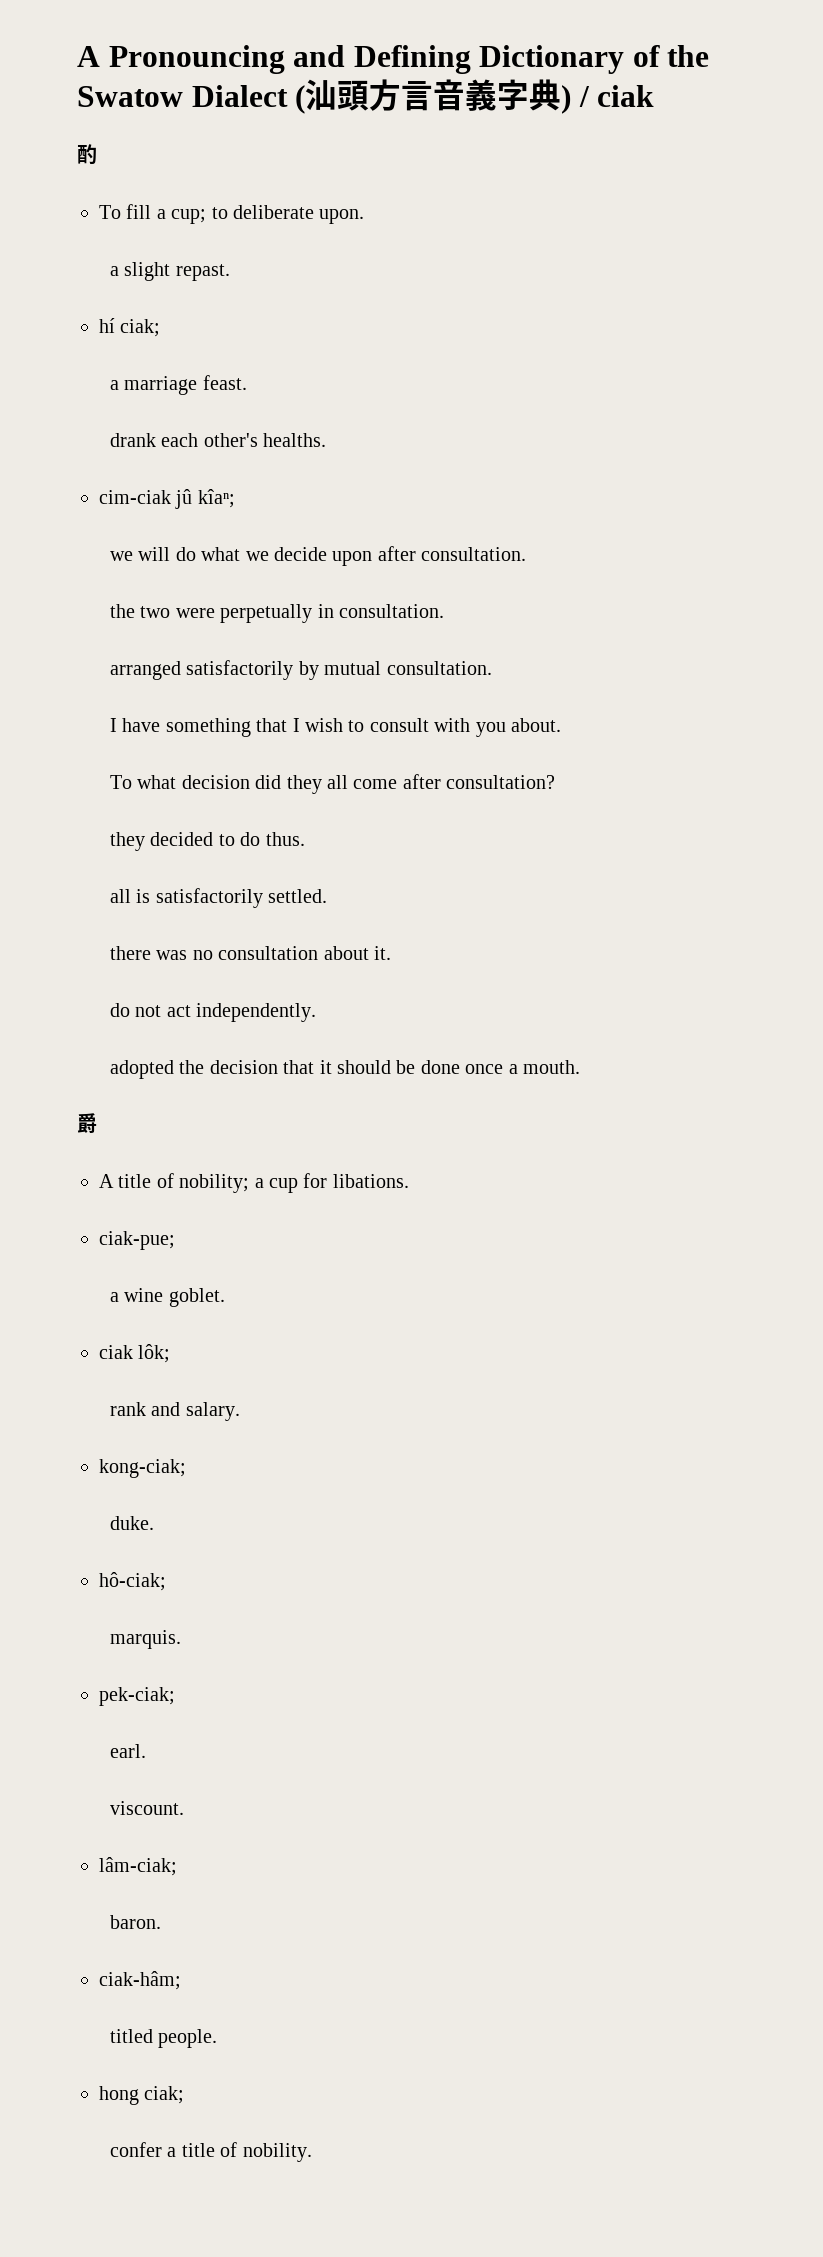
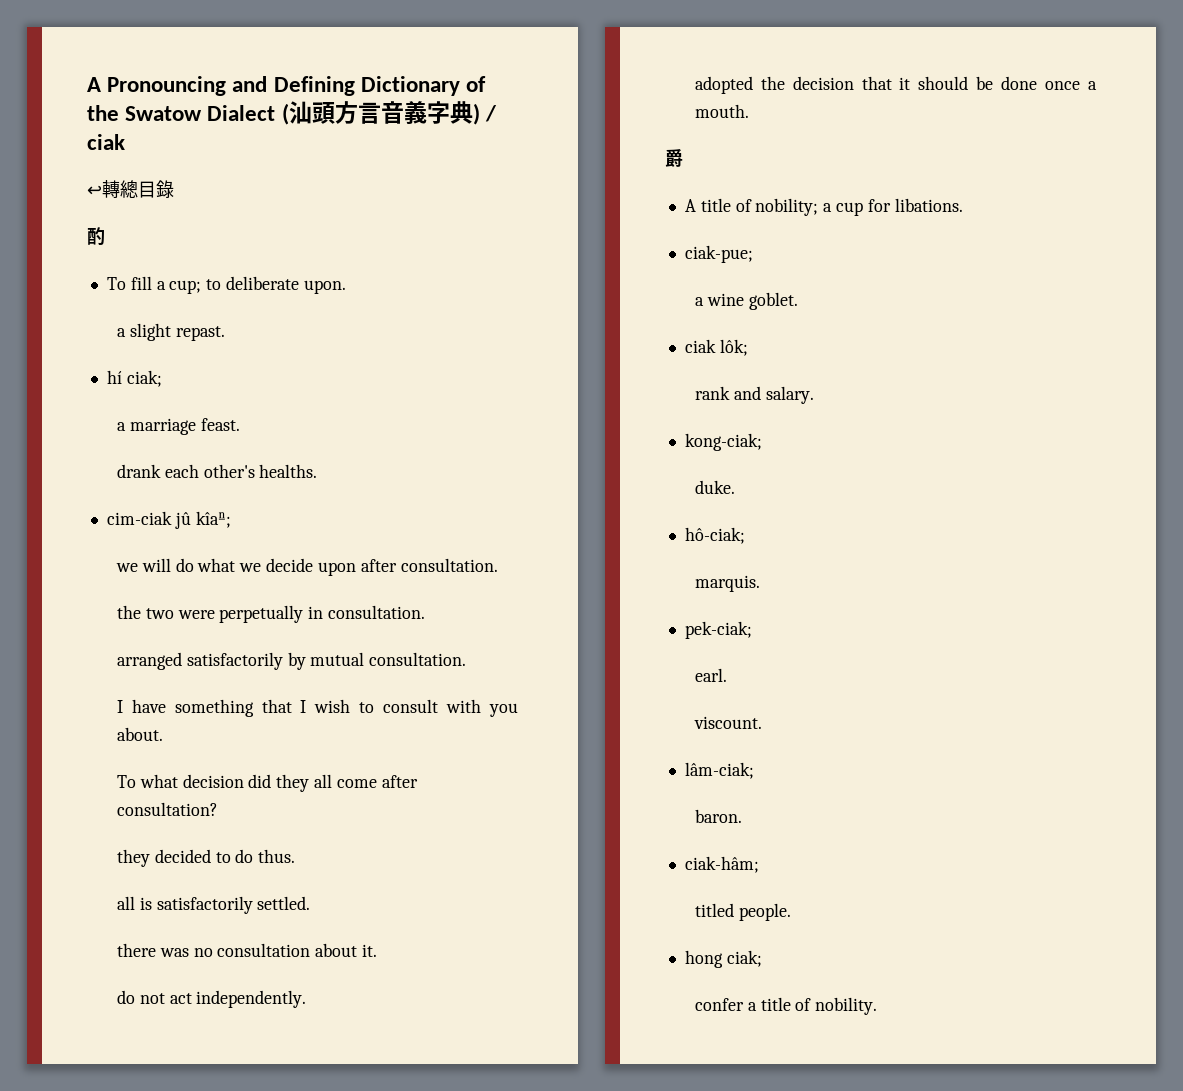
+ ↩轉總目錄

